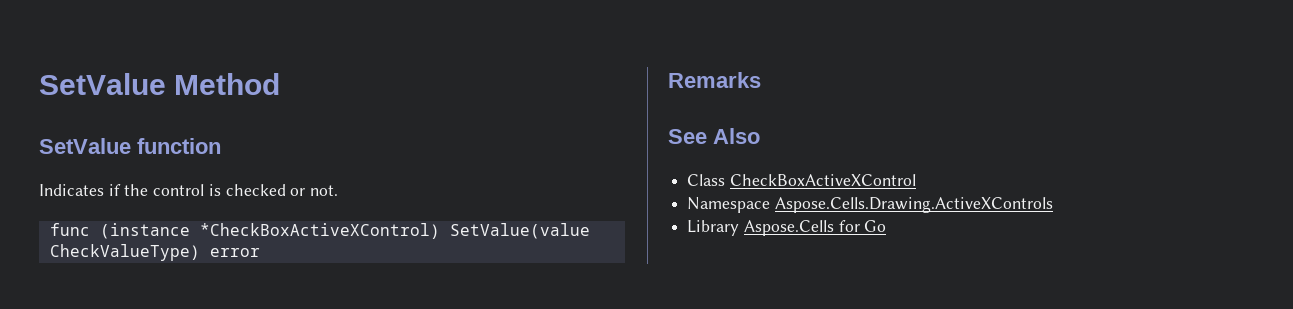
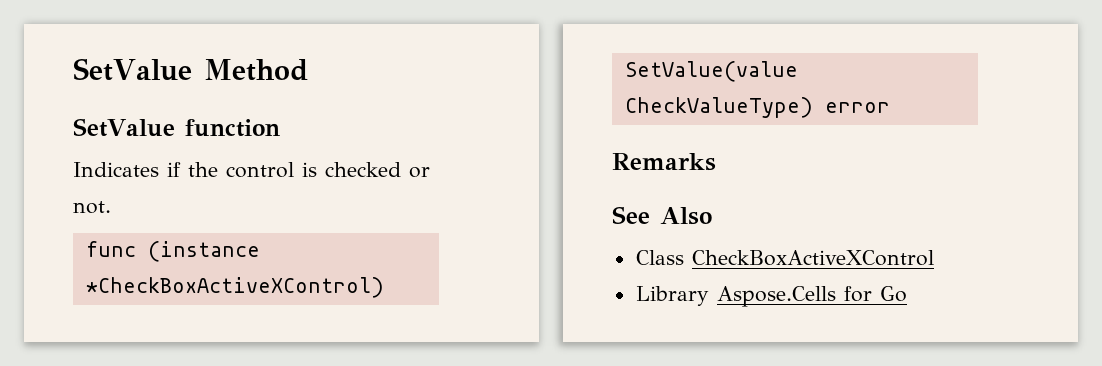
- Namespace Aspose.Cells.Drawing.ActiveXControls

